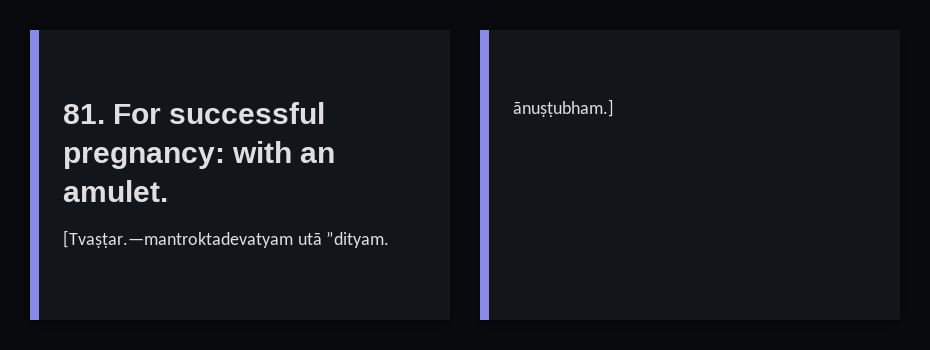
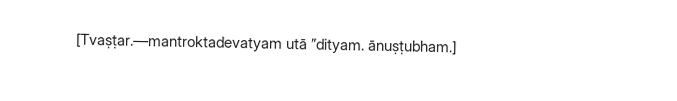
- 81. For successful pregnancy: with an amulet.

